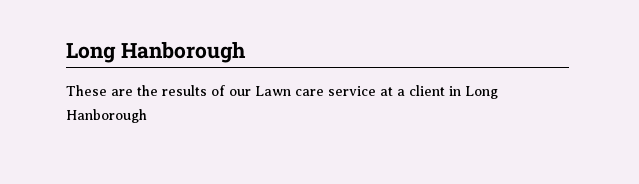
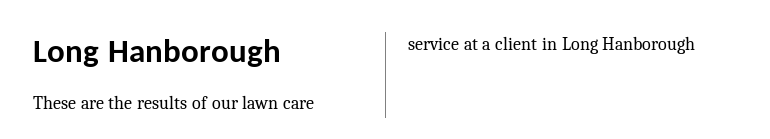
- These are the results of our Lawn care service at a client in Long Hanborough
+ These are the results of our lawn care service at a client in Long Hanborough

